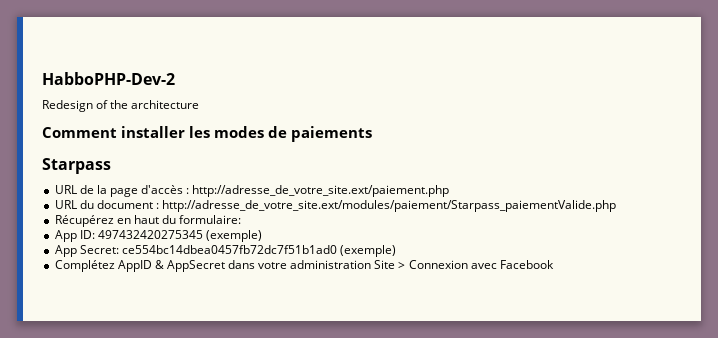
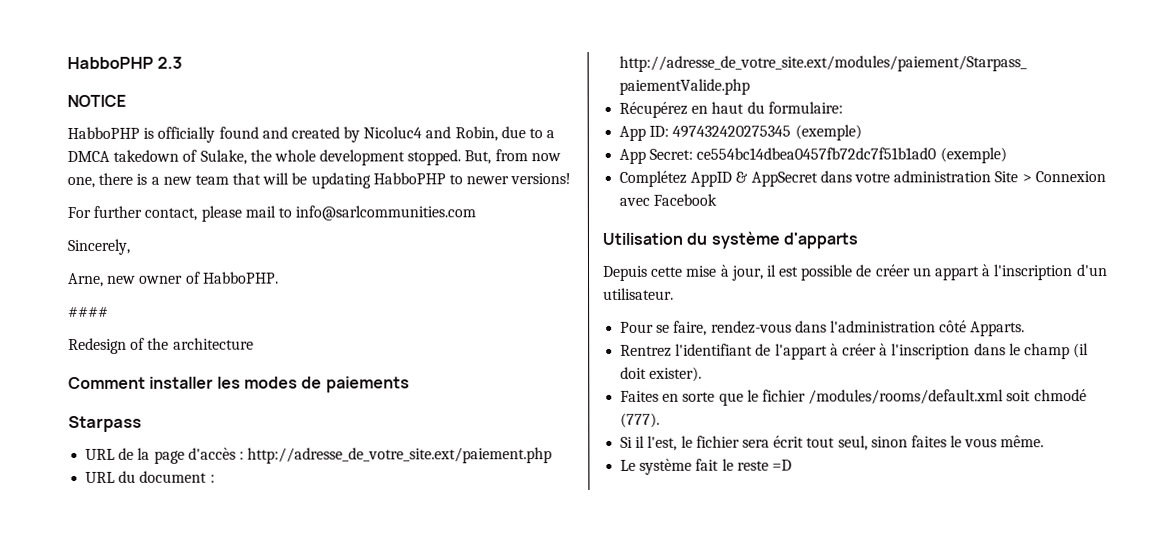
- HabboPHP-Dev-2
+ HabboPHP 2.3
+ NOTICE
+ HabboPHP is officially found and created by Nicoluc4 and Robin, due to a DMCA takedown of Sulake, the whole development stopped. But, from now one, there is a new team that will be updating HabboPHP to newer versions!
+ For further contact, please mail to info@sarlcommunities.com
+ Sincerely,
+ Arne, new owner of HabboPHP.
+ ####
+ Utilisation du système d'apparts
+ Depuis cette mise à jour, il est possible de créer un appart à l'inscription d'un utilisateur.
+ Pour se faire, rendez-vous dans l'administration côté Apparts.
+ Rentrez l'identifiant de l'appart à créer à l'inscription dans le champ (il doit exister).
+ Faites en sorte que le fichier /modules/rooms/default.xml soit chmodé (777).
+ Si il l'est, le fichier sera écrit tout seul, sinon faites le vous même.
+ Le système fait le reste =D

